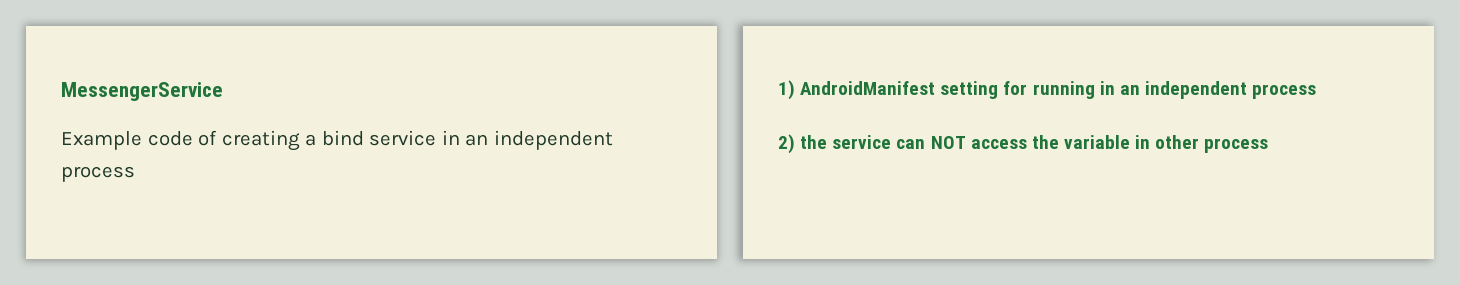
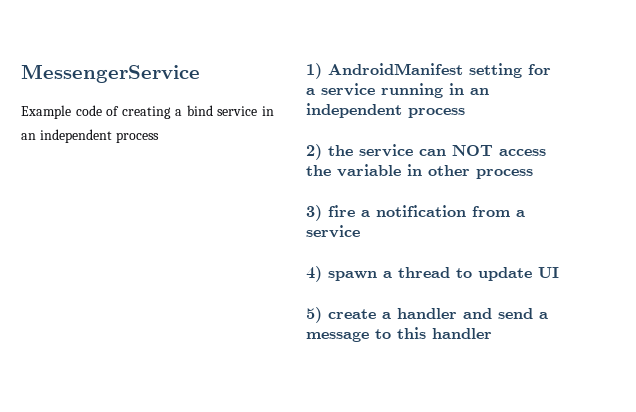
- 1) AndroidManifest setting for running in an independent process
+ 1) AndroidManifest setting for a service running in an independent process
+ 3) fire a notification from a service
+ 4) spawn a thread to update UI
+ 5) create a handler and send a message to this handler

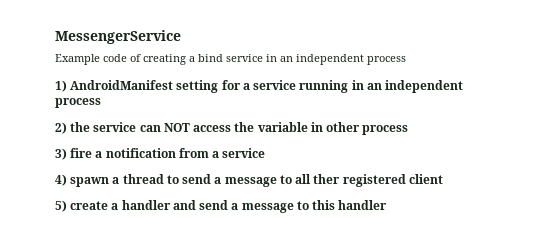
- 4) spawn a thread to update UI
+ 4) spawn a thread to send a message to all ther registered client

